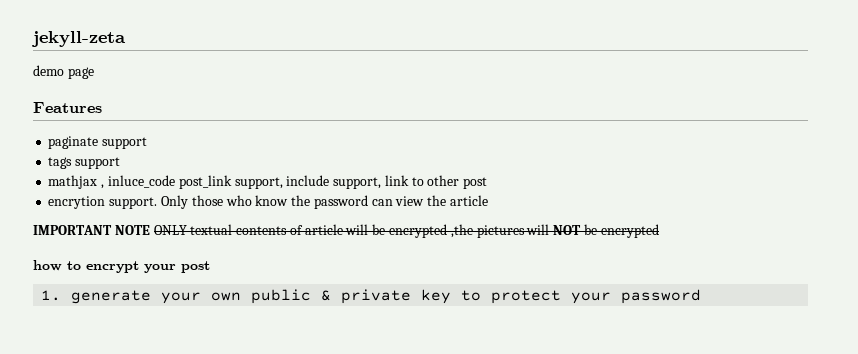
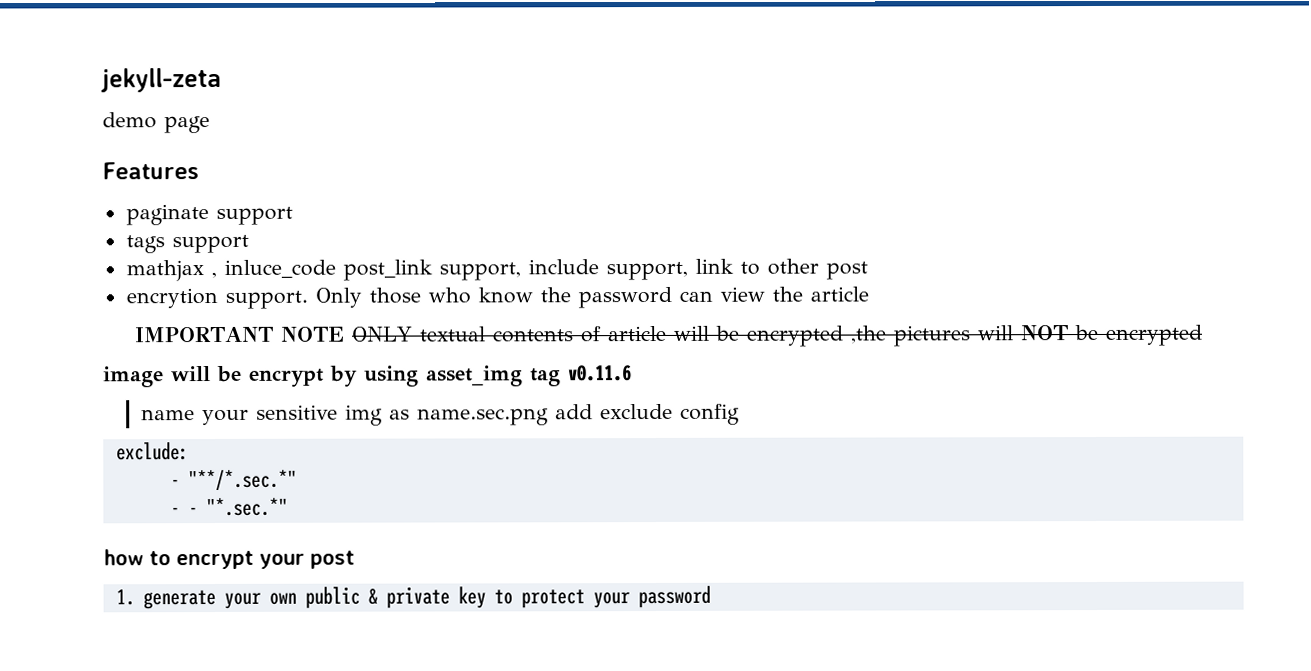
+ image will be encrypt by using asset_img tag v0.11.6
+ name your sensitive img as name.sec.png add exclude config
+ exclude:
+ - "**/*.sec.*"
+ - - "*.sec.*"

